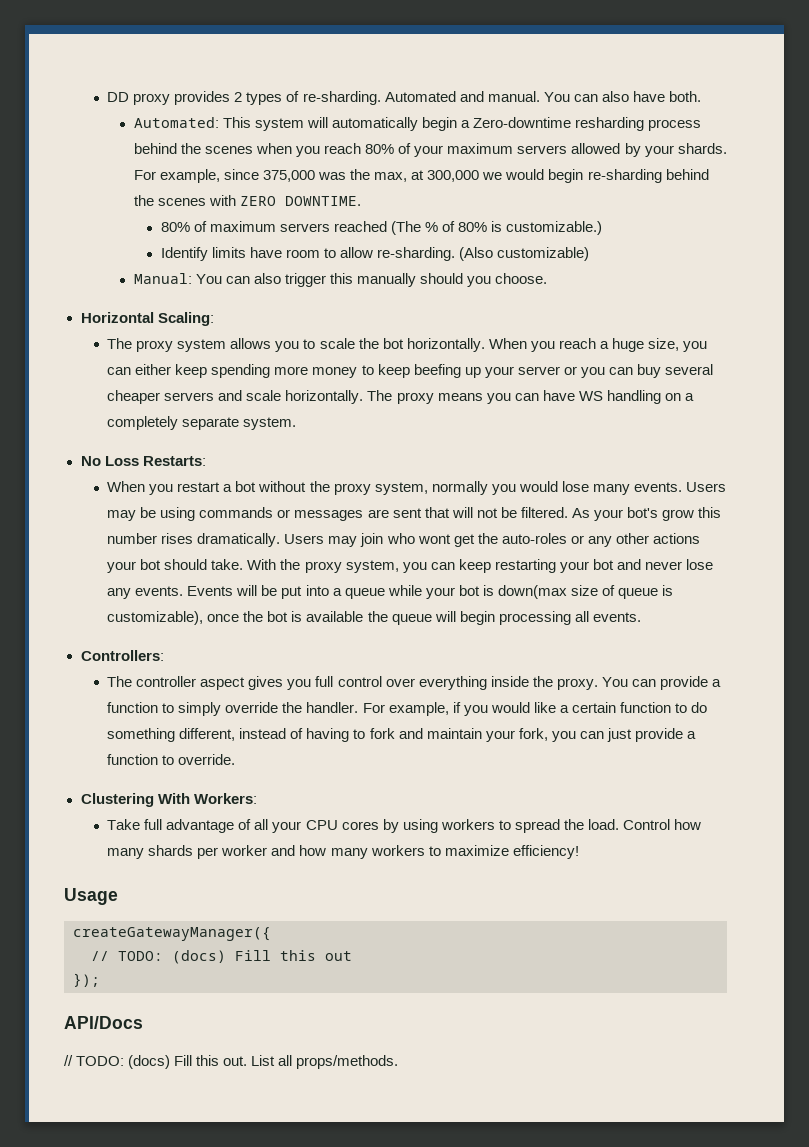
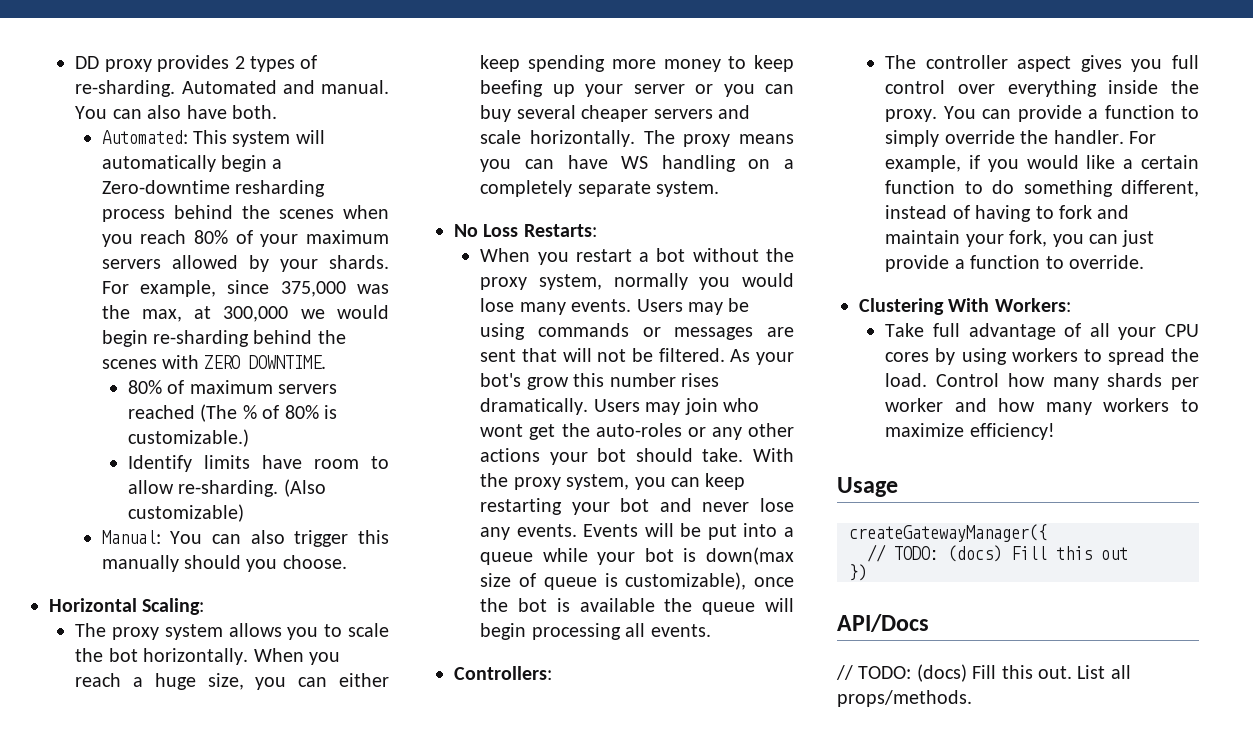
- });
+ })

